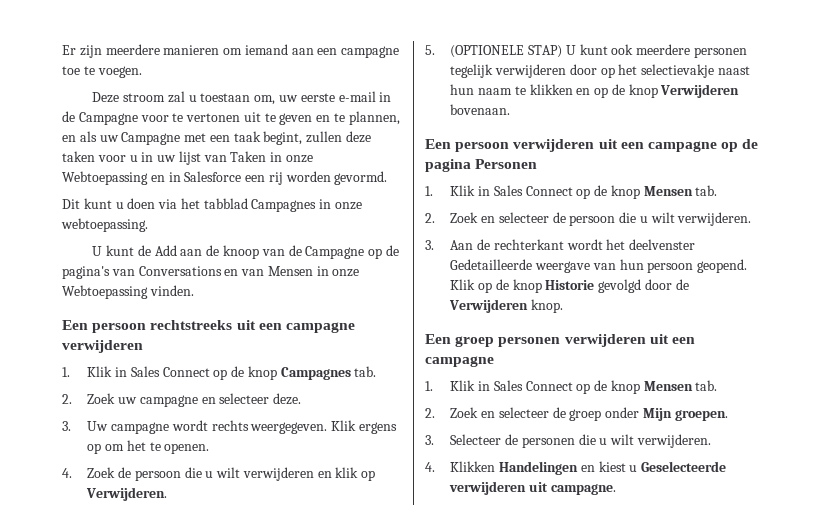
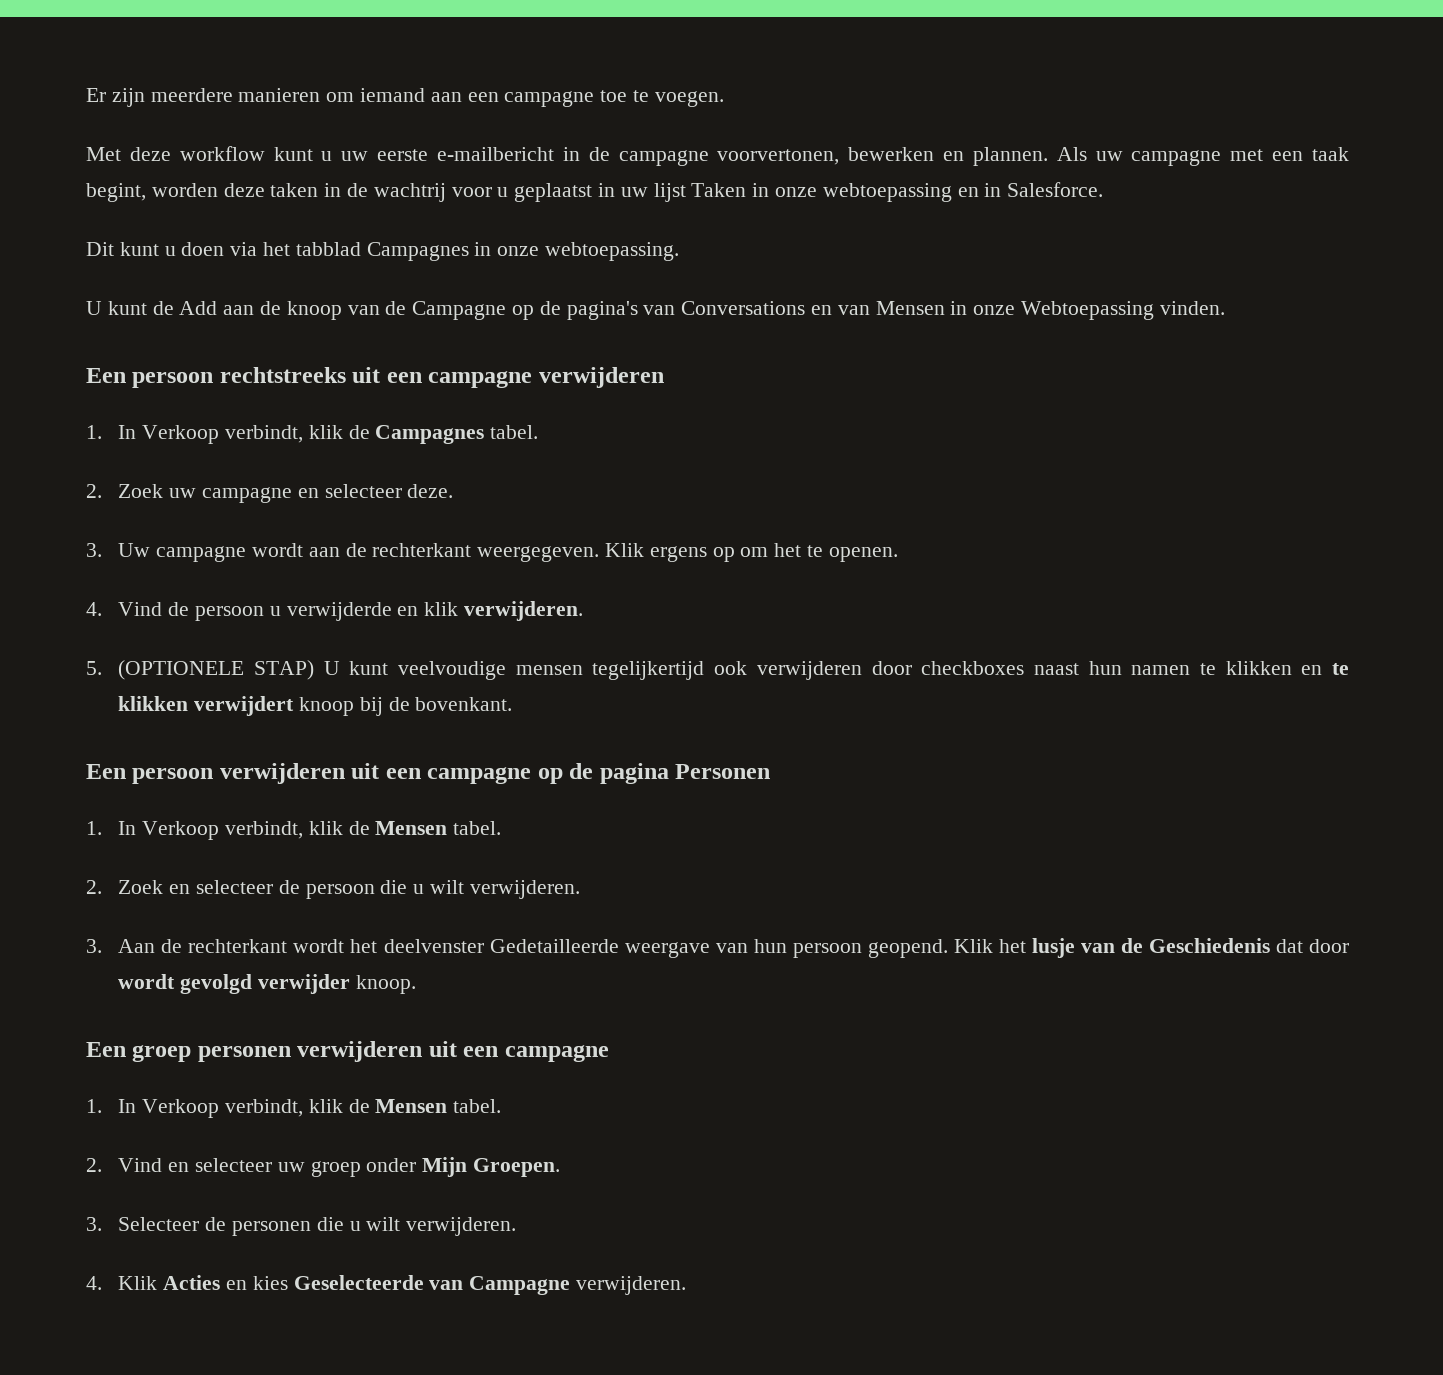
- Deze stroom zal u toestaan om, uw eerste e-mail in de Campagne voor te vertonen uit te geven en te plannen, en als uw Campagne met een taak begint, zullen deze taken voor u in uw lijst van Taken in onze Webtoepassing en in Salesforce een rij worden gevormd.
+ Met deze workflow kunt u uw eerste e-mailbericht in de campagne voorvertonen, bewerken en plannen. Als uw campagne met een taak begint, worden deze taken in de wachtrij voor u geplaatst in uw lijst Taken in onze webtoepassing en in Salesforce.
- 1. Klik in Sales Connect op de knop Campagnes tab.
+ 1. In Verkoop verbindt, klik de Campagnes tabel.
- 3. Uw campagne wordt rechts weergegeven.
+ 3. Uw campagne wordt aan de rechterkant weergegeven.
- 4. Zoek de persoon die u wilt verwijderen en klik op Verwijderen.
+ 4. Vind de persoon u verwijderde en klik verwijderen.
- 5. (OPTIONELE STAP) U kunt ook meerdere personen tegelijk verwijderen door op het selectievakje naast hun naam te klikken en op de knop Verwijderen bovenaan.
+ 5. (OPTIONELE STAP) U kunt veelvoudige mensen tegelijkertijd ook verwijderen door checkboxes naast hun namen te klikken en te klikken verwijdert knoop bij de bovenkant.
  Een persoon verwijderen uit een campagne op de pagina Personen
- 1. Klik in Sales Connect op de knop Mensen tab.
+ 1. In Verkoop verbindt, klik de Mensen tabel.
- Klik op de knop Historie gevolgd door de Verwijderen knop.
+ Klik het lusje van de Geschiedenis dat door wordt gevolgd verwijder knoop.
  Een groep personen verwijderen uit een campagne
- 1. Klik in Sales Connect op de knop Mensen tab.
- 2. Zoek en selecteer de groep onder Mijn groepen.
+ 1. In Verkoop verbindt, klik de Mensen tabel.
+ 2. Vind en selecteer uw groep onder Mijn Groepen.
- 4. Klikken Handelingen en kiest u Geselecteerde verwijderen uit campagne.
+ 4. Klik Acties en kies Geselecteerde van Campagne verwijderen.

